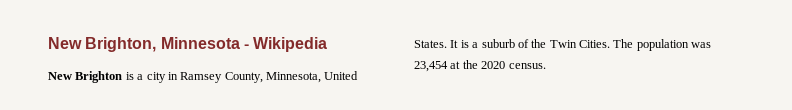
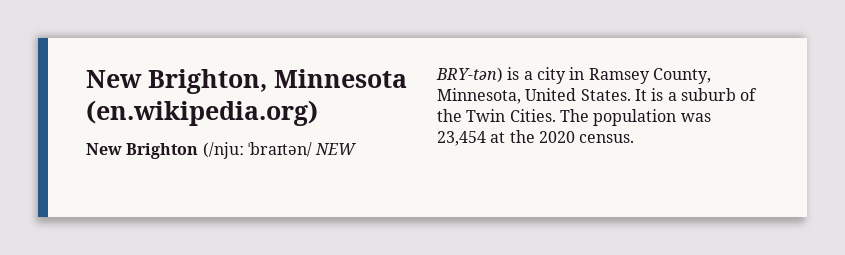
- New Brighton, Minnesota - Wikipedia
+ New Brighton, Minnesota (en.wikipedia.org)
- New Brighton is a city in Ramsey County, Minnesota, United States.
+ New Brighton (/njuː ˈbraɪtən/ NEW BRY-tən) is a city in Ramsey County, Minnesota, United States.

